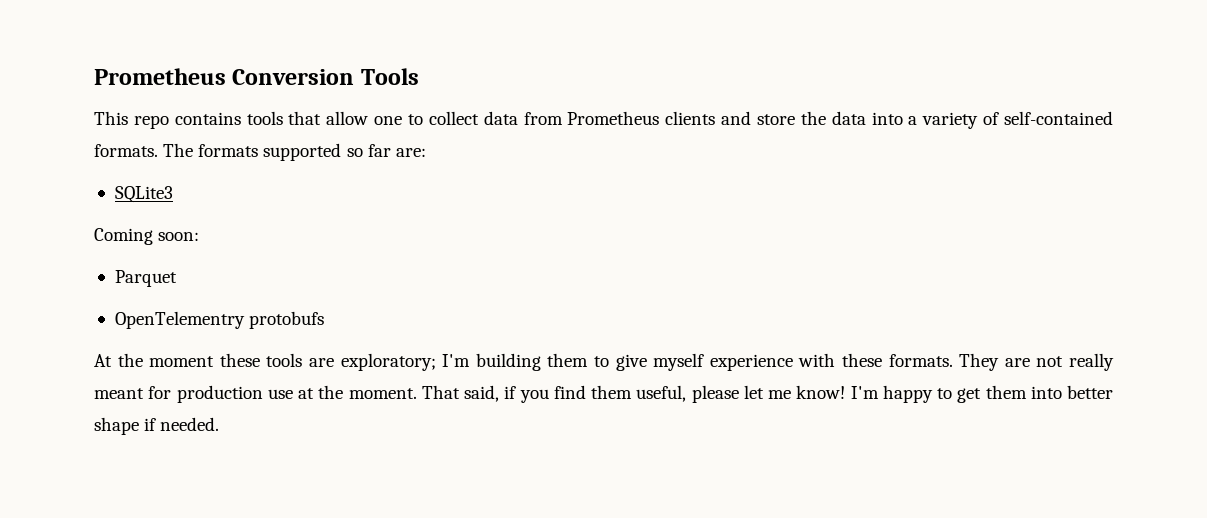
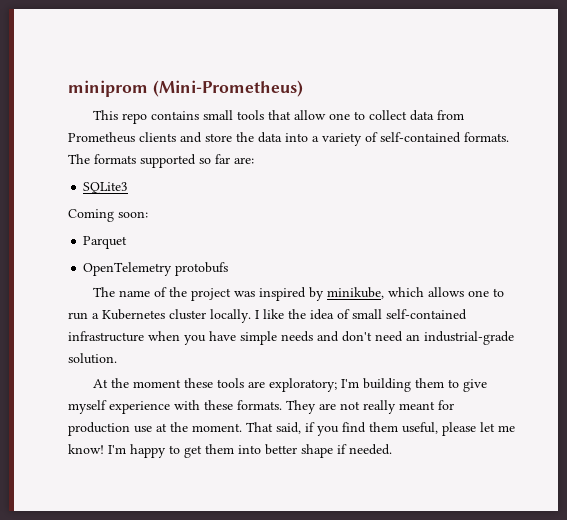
- Prometheus Conversion Tools
+ miniprom (Mini-Prometheus)
- This repo contains tools that allow one to collect data from Prometheus clients and store the data into a variety of self-contained formats.
+ This repo contains small tools that allow one to collect data from Prometheus clients and store the data into a variety of self-contained formats.
- OpenTelementry protobufs
+ OpenTelemetry protobufs
+ The name of the project was inspired by minikube, which allows one to run a Kubernetes cluster locally. I like the idea of small self-contained infrastructure when you have simple needs and don't need an industrial-grade solution.

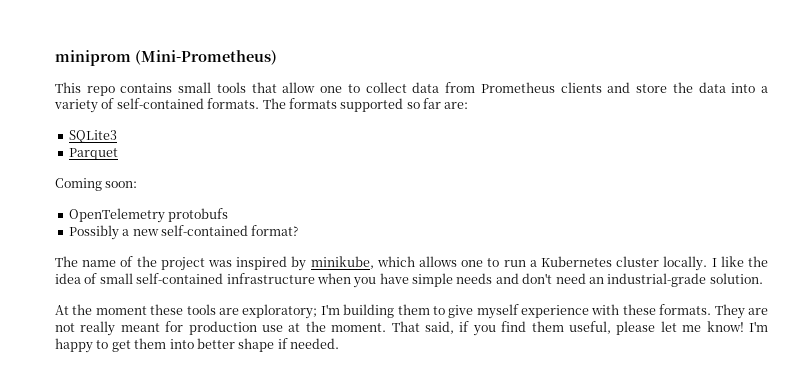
+ Parquet
- Parquet
+ Possibly a new self-contained format?

